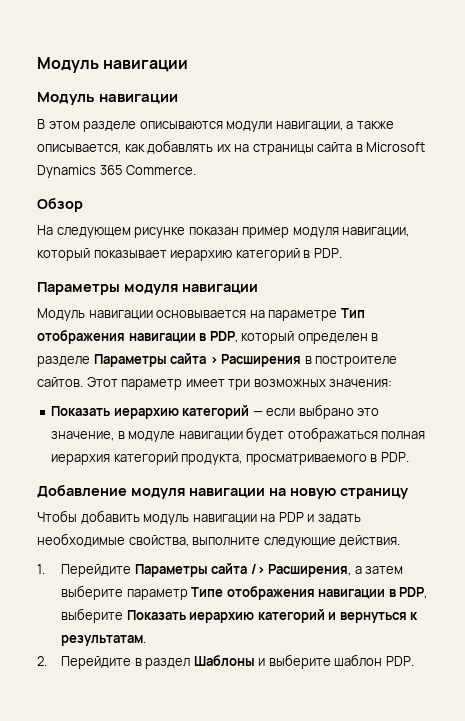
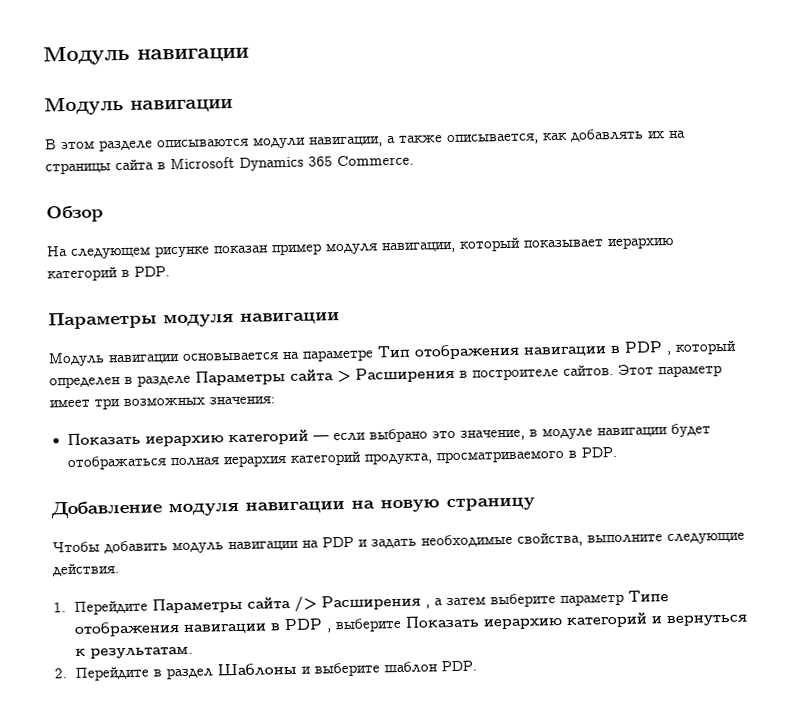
- Модуль навигации основывается на параметре Тип отображения навигации в PDP, который определен в разделе Параметры сайта > Расширения в построителе сайтов.
+ Модуль навигации основывается на параметре Тип отображения навигации в PDP , который определен в разделе Параметры сайта > Расширения в построителе сайтов.
- 1. Перейдите Параметры сайта /> Расширения, а затем выберите параметр Типе отображения навигации в PDP, выберите Показать иерархию категорий и вернуться к результатам.
+ 1. Перейдите Параметры сайта /> Расширения , а затем выберите параметр Типе отображения навигации в PDP , выберите Показать иерархию категорий и вернуться к результатам.

